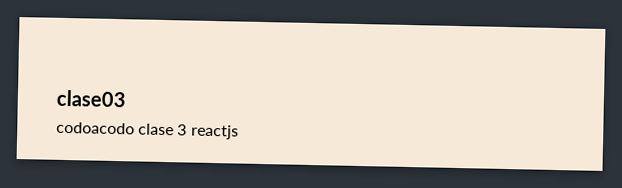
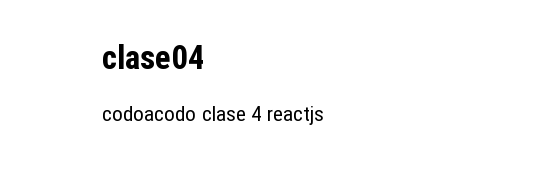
- clase03
+ clase04
- codoacodo clase 3 reactjs
+ codoacodo clase 4 reactjs

